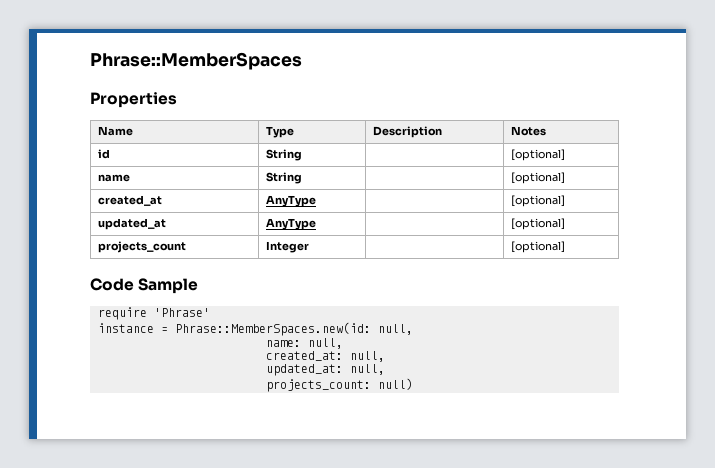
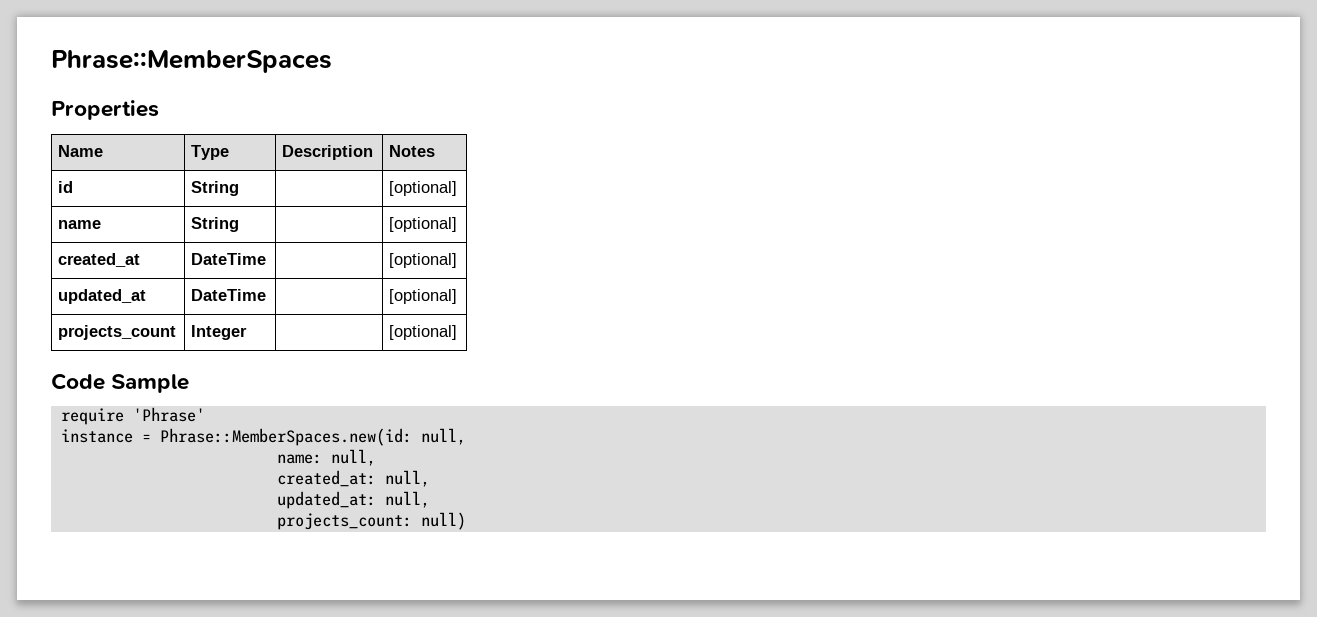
- created_at | AnyType | | [optional]
+ created_at | DateTime | | [optional]
- updated_at | AnyType | | [optional]
+ updated_at | DateTime | | [optional]

